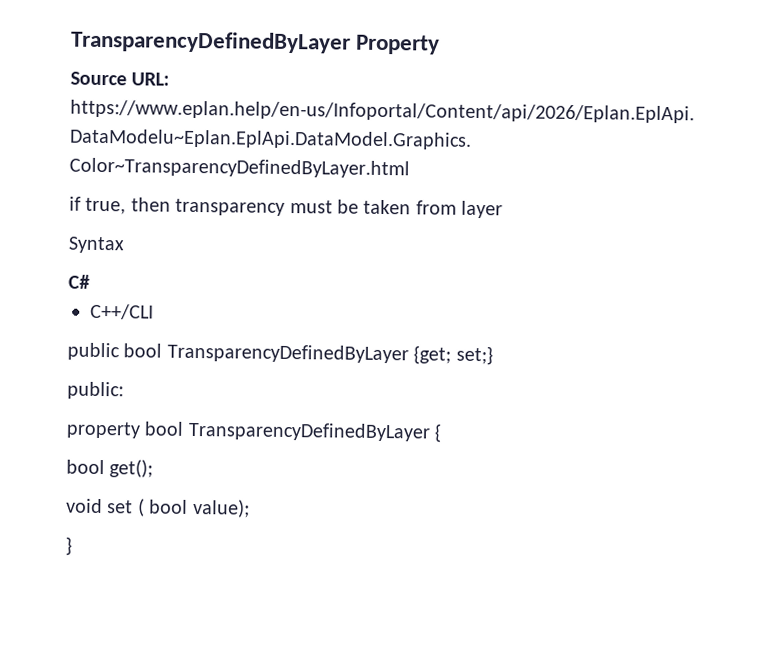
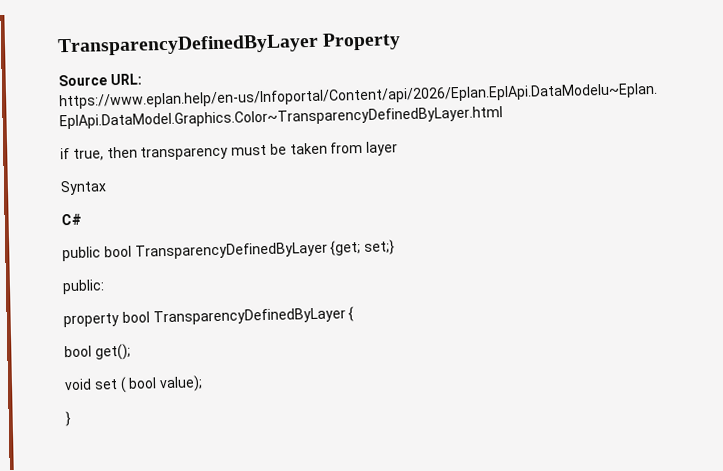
- C++/CLI

